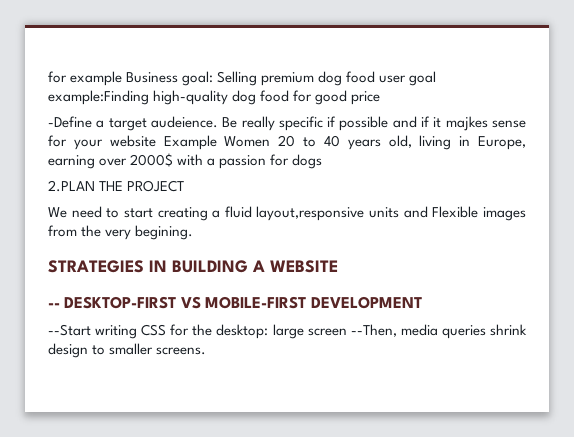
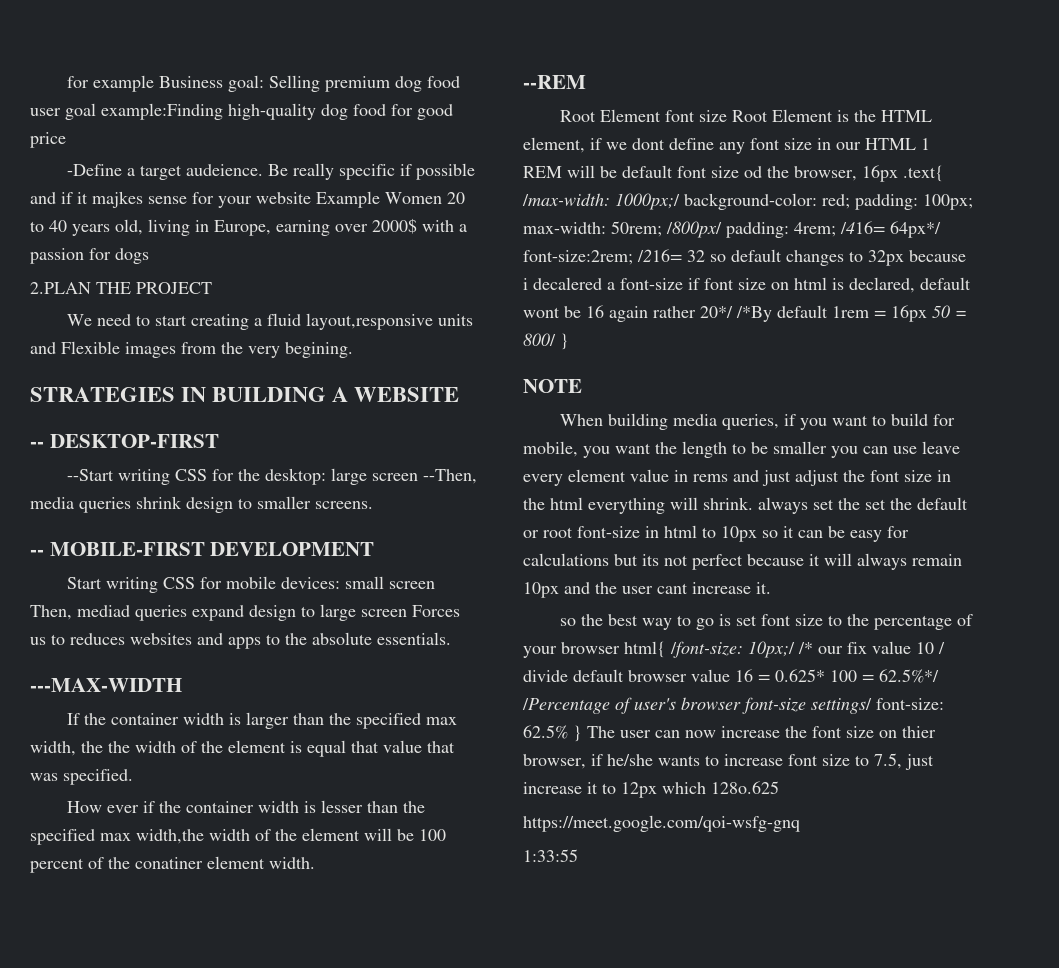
- -- DESKTOP-FIRST VS MOBILE-FIRST DEVELOPMENT
+ -- DESKTOP-FIRST
+ -- MOBILE-FIRST DEVELOPMENT
+ Start writing CSS for mobile devices: small screen Then, mediad queries expand design to large screen Forces us to reduces websites and apps to the absolute essentials.
+ ---MAX-WIDTH
+ If the container width is larger than the specified max width, the the width of the element is equal that value that was specified.
+ How ever if the container width is lesser than the specified max width,the width of the element will be 100 percent of the conatiner element width.
+ --REM
+ Root Element font size Root Element is the HTML element, if we dont define any font size in our HTML 1 REM will be default font size od the browser, 16px .text{ /max-width: 1000px;/ background-color: red; padding: 100px; max-width: 50rem; /800px/ padding: 4rem; /416= 64px*/ font-size:2rem; /216= 32 so default changes to 32px because i decalered a font-size if font size on html is declared, default wont be 16 again rather 20*/ /*By default 1rem = 16px 50 = 800/ }
+ NOTE
+ When building media queries, if you want to build for mobile, you want the length to be smaller you can use leave every element value in rems and just adjust the font size in the html everything will shrink. always set the set the default or root font-size in html to 10px so it can be easy for calculations but its not perfect because it will always remain 10px and the user cant increase it.
+ so the best way to go is set font size to the percentage of your browser html{ /font-size: 10px;/ /* our fix value 10 / divide default browser value 16 = 0.625* 100 = 62.5%*/ /Percentage of user's browser font-size settings/ font-size: 62.5% } The user can now increase the font size on thier browser, if he/she wants to increase font size to 7.5, just increase it to 12px which 128o.625
+ https://meet.google.com/qoi-wsfg-gnq
+ 1:33:55

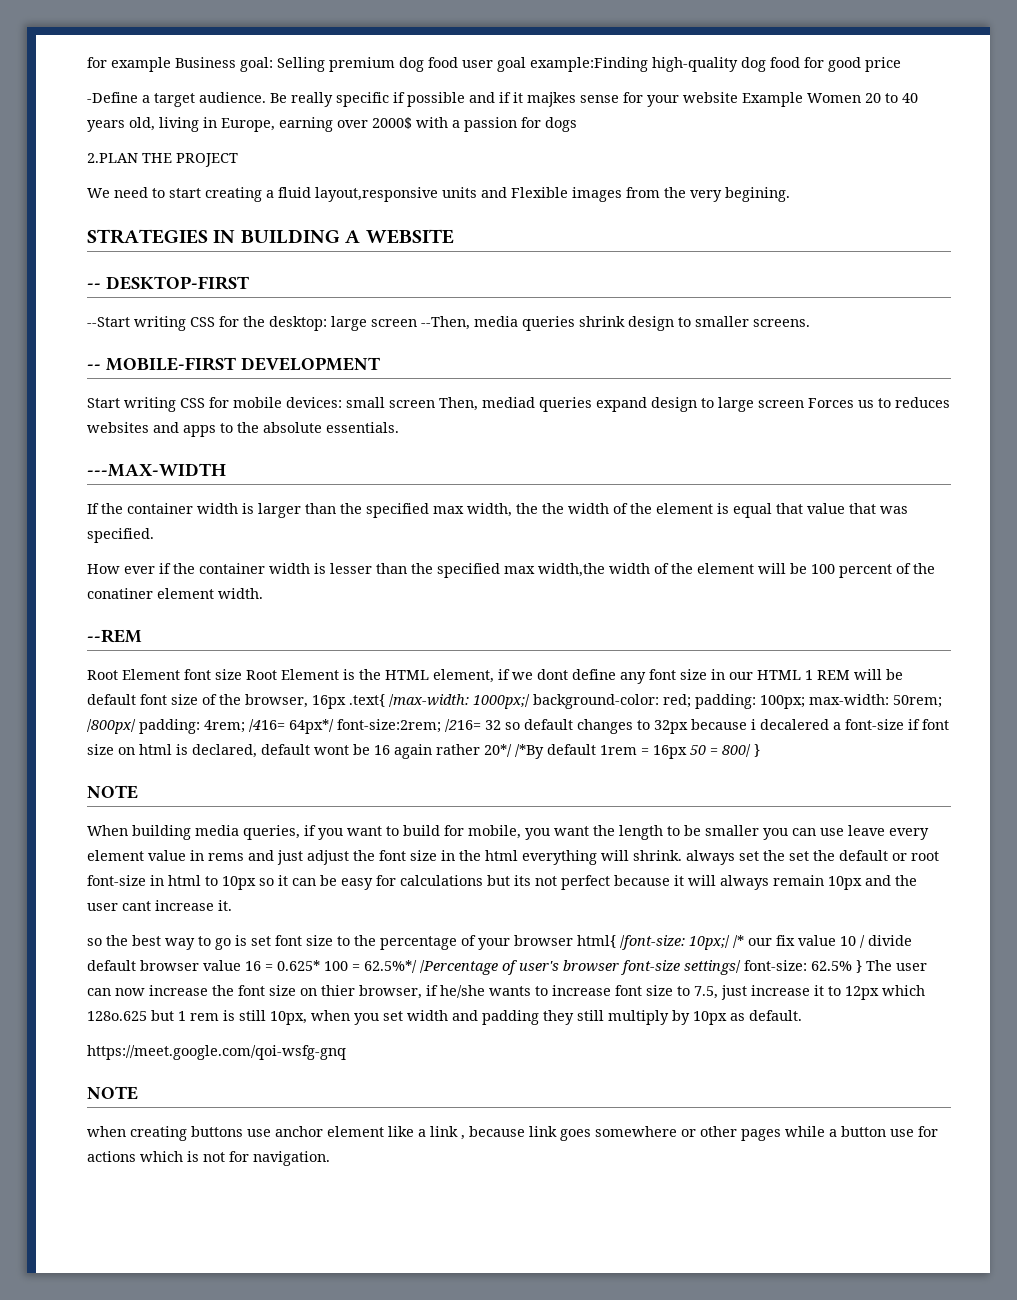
- -Define a target audeience.
+ -Define a target audience.
- Root Element font size Root Element is the HTML element, if we dont define any font size in our HTML 1 REM will be default font size od the browser, 16px .text{ /max-width:
+ Root Element font size Root Element is the HTML element, if we dont define any font size in our HTML 1 REM will be default font size of the browser, 16px .text{ /max-width:
- 62.5% } The user can now increase the font size on thier browser, if he/she wants to increase font size to 7.5, just increase it to 12px which 128o.625
+ 62.5% } The user can now increase the font size on thier browser, if he/she wants to increase font size to 7.5, just increase it to 12px which 128o.625 but 1 rem is still 10px, when you set width and padding they still multiply by 10px as default.
  https://meet.google.com/qoi-wsfg-gnq
- 1:33:55
+ NOTE
+ when creating buttons use anchor element like a link , because link goes somewhere or other pages while a button use for actions which is not for navigation.

